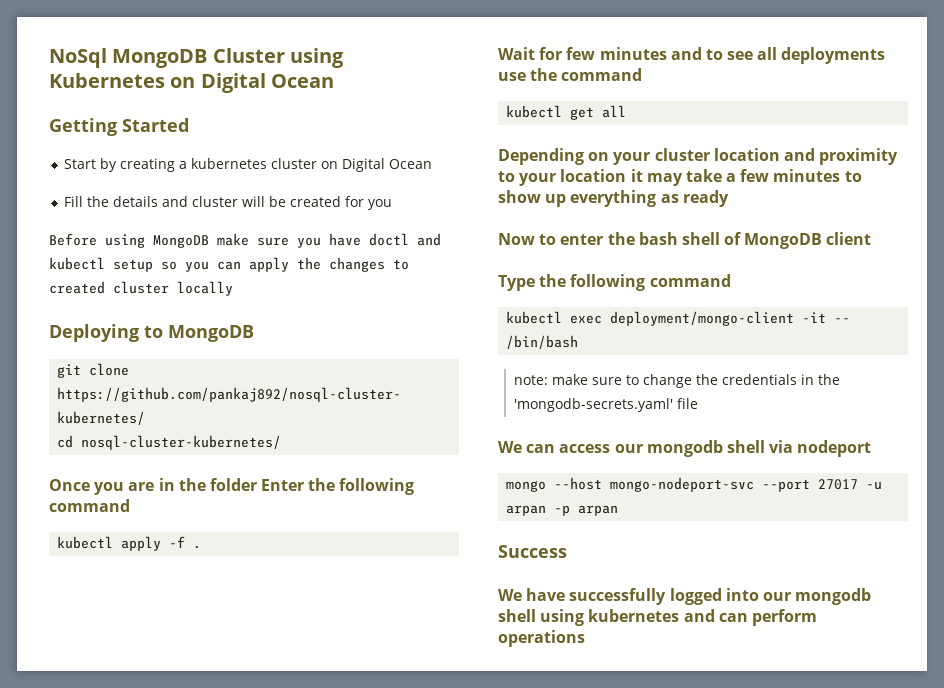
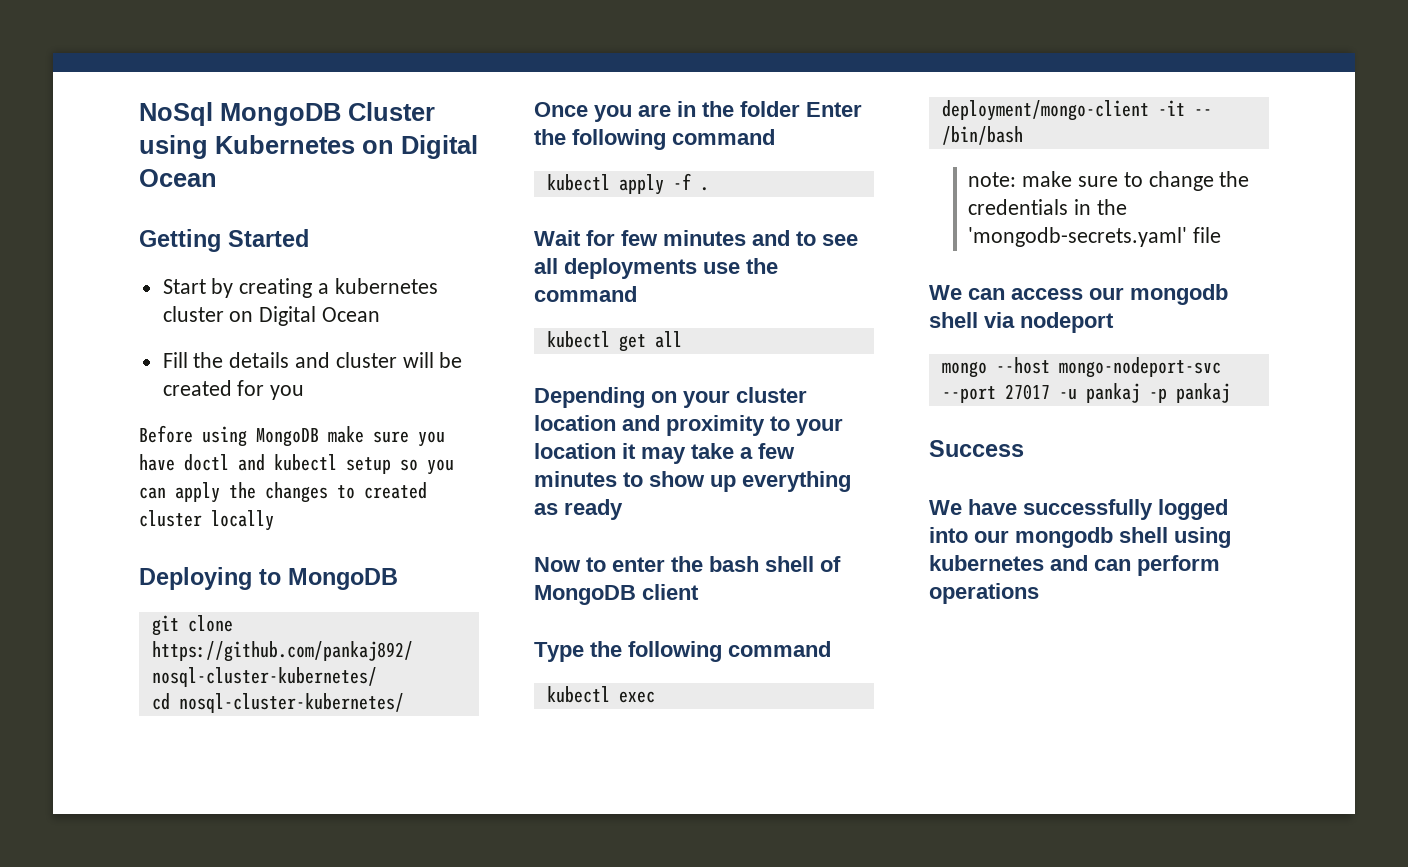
- mongo --host mongo-nodeport-svc --port 27017 -u arpan -p arpan
+ mongo --host mongo-nodeport-svc --port 27017 -u pankaj -p pankaj

